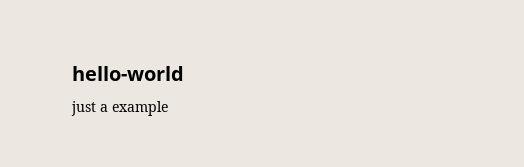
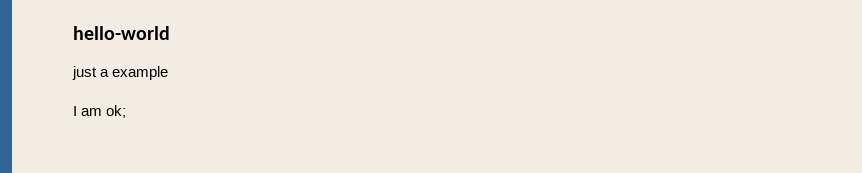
+ I am ok;

